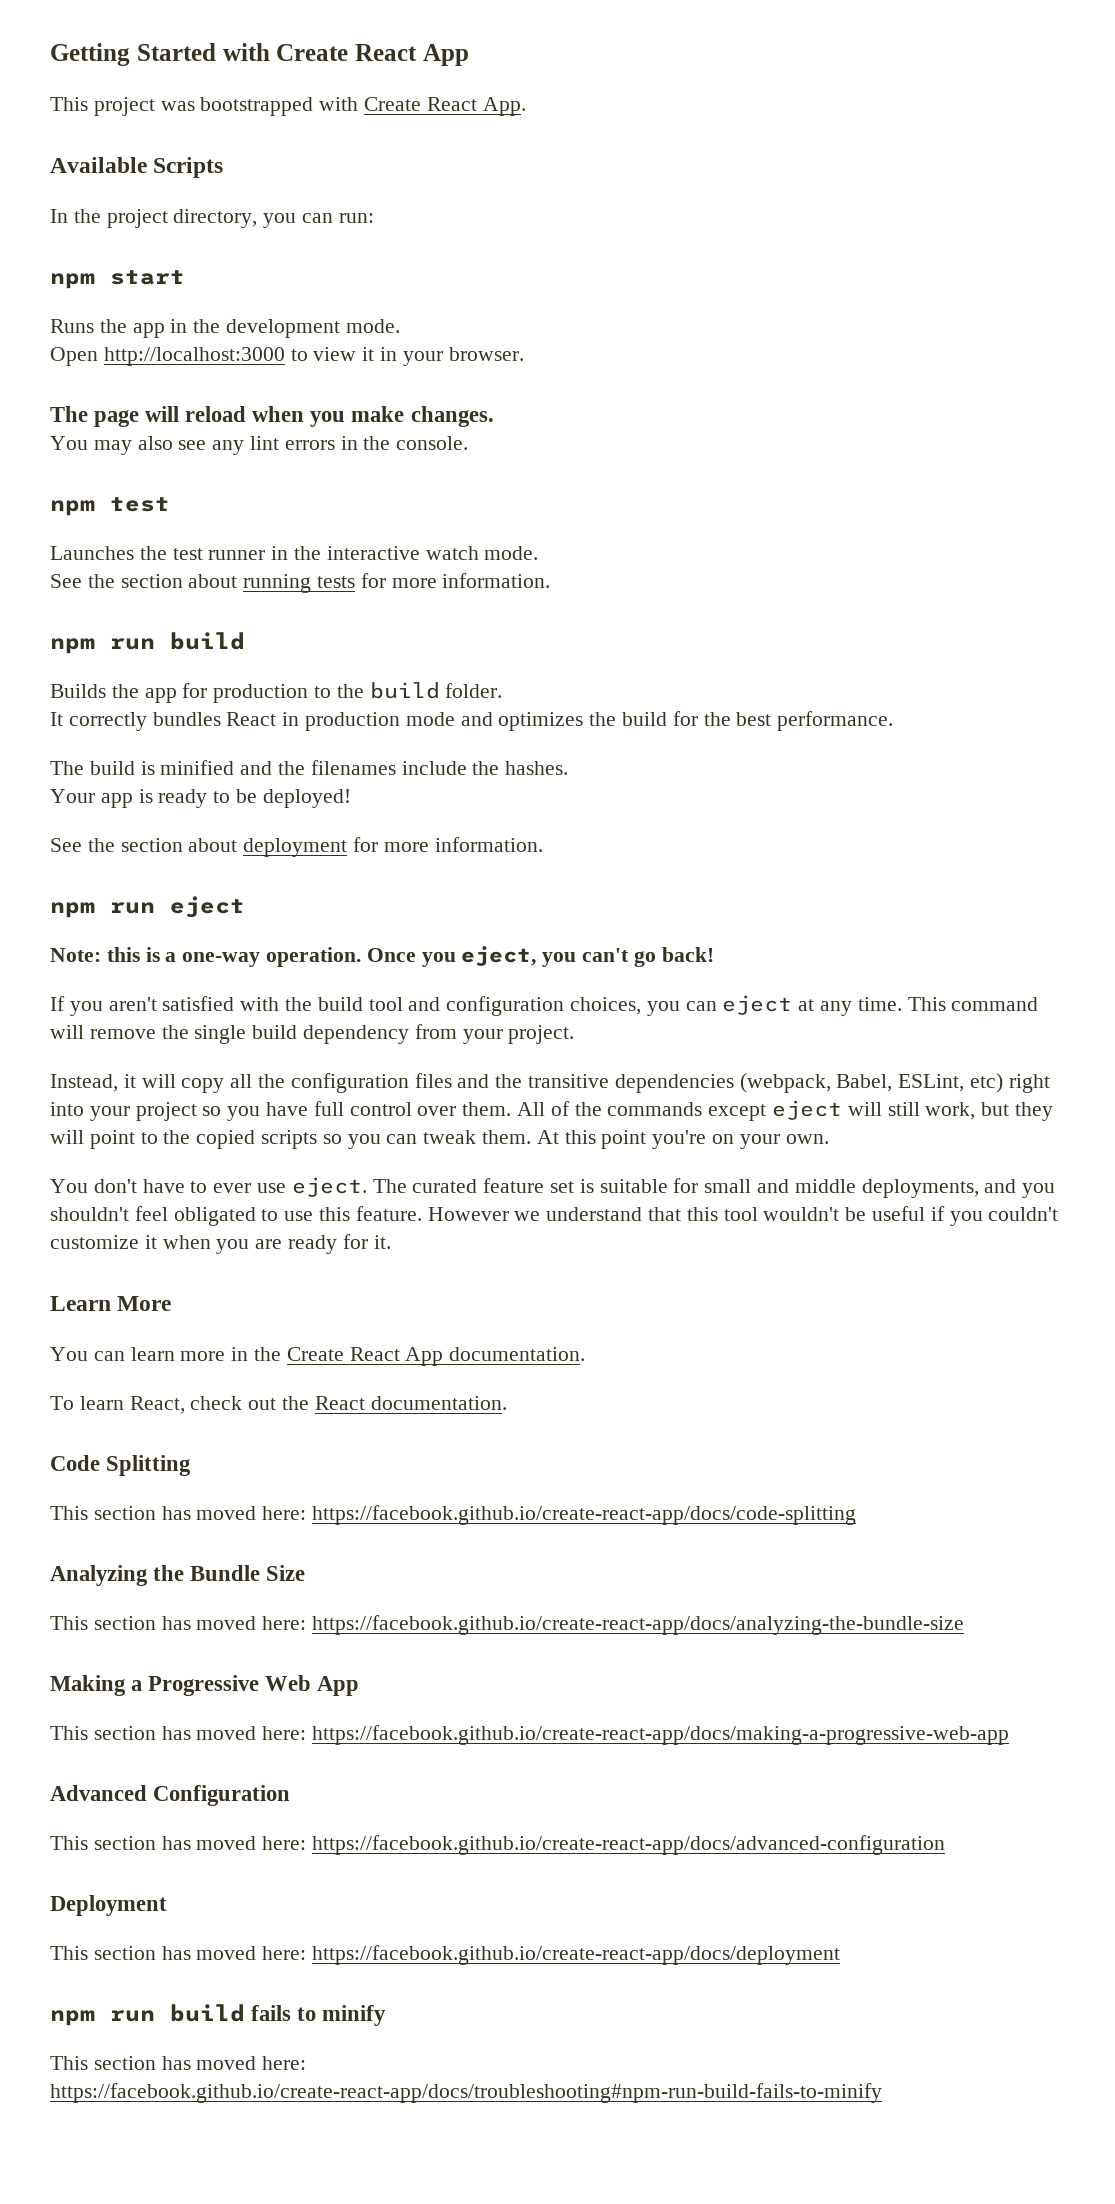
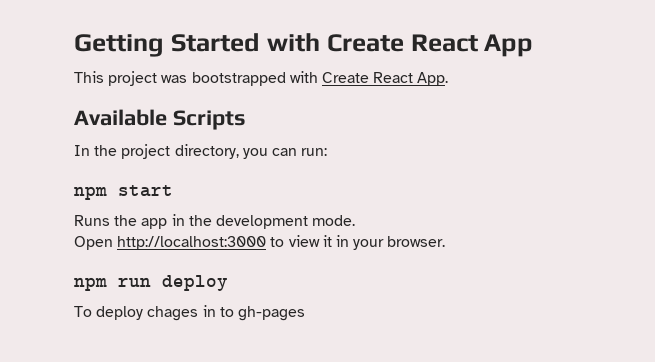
- The page will reload when you make changes.
- You may also see any lint errors in the console.
- npm test
- Launches the test runner in the interactive watch mode.
- See the section about running tests for more information.
- npm run build
- Builds the app for production to the build folder.
- It correctly bundles React in production mode and optimizes the build for the best performance.
- The build is minified and the filenames include the hashes.
- Your app is ready to be deployed!
- See the section about deployment for more information.
- npm run eject
- Note: this is a one-way operation. Once you eject, you can't go back!
- If you aren't satisfied with the build tool and configuration choices, you can eject at any time. This command will remove the single build dependency from your project.
- Instead, it will copy all the configuration files and the transitive dependencies (webpack, Babel, ESLint, etc) right into your project so you have full control over them. All of the commands except eject will still work, but they will point to the copied scripts so you can tweak them. At this point you're on your own.
- You don't have to ever use eject. The curated feature set is suitable for small and middle deployments, and you shouldn't feel obligated to use this feature. However we understand that this tool wouldn't be useful if you couldn't customize it when you are ready for it.
- Learn More
- You can learn more in the Create React App documentation.
- To learn React, check out the React documentation.
- Code Splitting
- This section has moved here: https://facebook.github.io/create-react-app/docs/code-splitting
- Analyzing the Bundle Size
- This section has moved here: https://facebook.github.io/create-react-app/docs/analyzing-the-bundle-size
- Making a Progressive Web App
- This section has moved here: https://facebook.github.io/create-react-app/docs/making-a-progressive-web-app
- Advanced Configuration
- This section has moved here: https://facebook.github.io/create-react-app/docs/advanced-configuration
- Deployment
- This section has moved here: https://facebook.github.io/create-react-app/docs/deployment
- npm run build fails to minify
- This section has moved here: https://facebook.github.io/create-react-app/docs/troubleshooting#npm-run-build-fails-to-minify
+ npm run deploy
+ To deploy chages in to gh-pages

